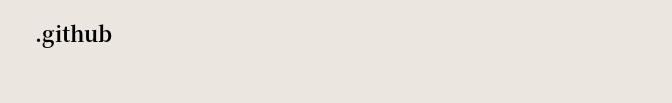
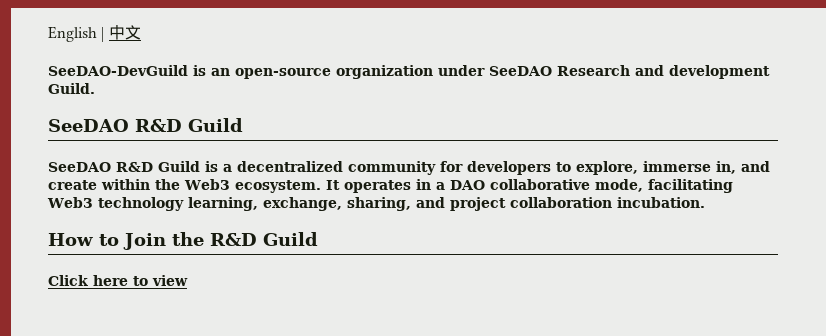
- .github
+ English | 中文
+ SeeDAO-DevGuild is an open-source organization under SeeDAO Research and development Guild.
+ SeeDAO R&D Guild
+ SeeDAO R&D Guild is a decentralized community for developers to explore, immerse in, and create within the Web3 ecosystem. It operates in a DAO collaborative mode, facilitating Web3 technology learning, exchange, sharing, and project collaboration incubation.
+ How to Join the R&D Guild
+ Click here to view

